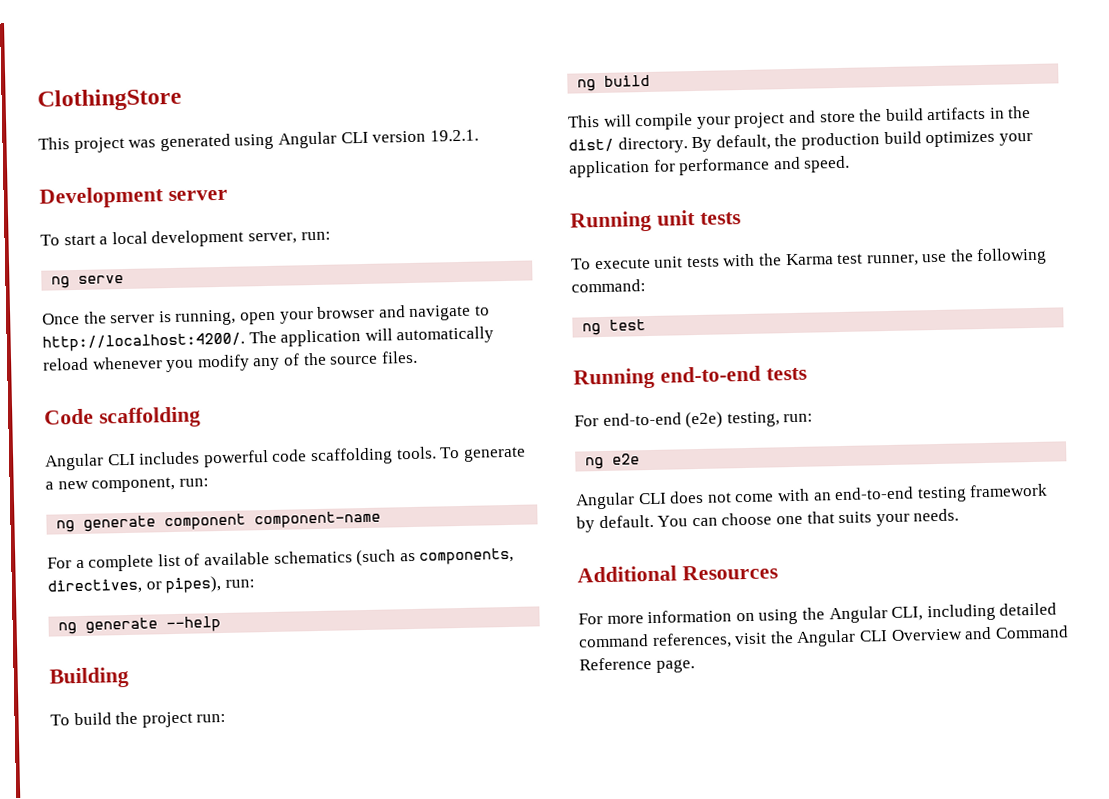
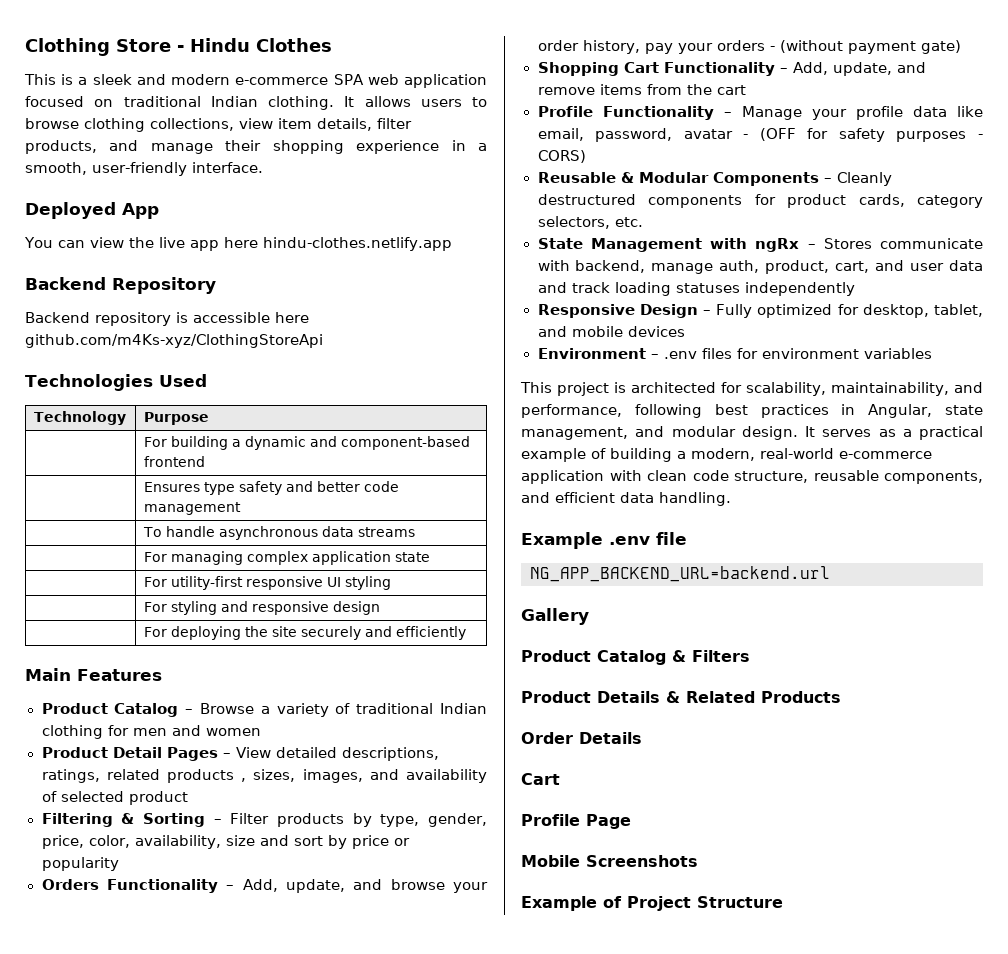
- ClothingStore
- This project was generated using Angular CLI version 19.2.1.
- Development server
- To start a local development server, run:
- ng serve
- Once the server is running, open your browser and navigate to http://localhost:4200/. The application will automatically reload whenever you modify any of the source files.
- Code scaffolding
- Angular CLI includes powerful code scaffolding tools. To generate a new component, run:
- ng generate component component-name
- For a complete list of available schematics (such as components, directives, or pipes), run:
- ng generate --help
- Building
- To build the project run:
- ng build
- This will compile your project and store the build artifacts in the dist/ directory. By default, the production build optimizes your application for performance and speed.
- Running unit tests
- To execute unit tests with the Karma test runner, use the following command:
- ng test
- Running end-to-end tests
- For end-to-end (e2e) testing, run:
- ng e2e
- Angular CLI does not come with an end-to-end testing framework by default. You can choose one that suits your needs.
- Additional Resources
- For more information on using the Angular CLI, including detailed command references, visit the Angular CLI Overview and Command Reference page.
+ Clothing Store - Hindu Clothes
+ This is a sleek and modern e-commerce SPA web application focused on traditional Indian clothing. It allows users to browse clothing collections, view item details, filter products, and manage their shopping experience in a smooth, user-friendly interface.
+ Deployed App
+ You can view the live app here hindu-clothes.netlify.app
+ Backend Repository
+ Backend repository is accessible here github.com/m4Ks-xyz/ClothingStoreApi
+ Technologies Used
+ Technology | Purpose
+ | For building a dynamic and component-based frontend
+ | Ensures type safety and better code management
+ | To handle asynchronous data streams
+ | For managing complex application state
+ | For utility-first responsive UI styling
+ | For styling and responsive design
+ | For deploying the site securely and efficiently
+ Main Features
+ Product Catalog – Browse a variety of traditional Indian clothing for men and women
+ Product Detail Pages – View detailed descriptions, ratings, related products , sizes, images, and availability of selected product
+ Filtering & Sorting – Filter products by type, gender, price, color, availability, size and sort by price or popularity
+ Orders Functionality – Add, update, and browse your order history, pay your orders - (without payment gate)
+ Shopping Cart Functionality – Add, update, and remove items from the cart
+ Profile Functionality – Manage your profile data like email, password, avatar - (OFF for safety purposes - CORS)
+ Reusable & Modular Components – Cleanly destructured components for product cards, category selectors, etc.
+ State Management with ngRx – Stores communicate with backend, manage auth, product, cart, and user data and track loading statuses independently
+ Responsive Design – Fully optimized for desktop, tablet, and mobile devices
+ Environment – .env files for environment variables
+ This project is architected for scalability, maintainability, and performance, following best practices in Angular, state management, and modular design. It serves as a practical example of building a modern, real-world e-commerce application with clean code structure, reusable components, and efficient data handling.
+ Example .env file
+ NG_APP_BACKEND_URL=backend.url
+ Gallery
+ Product Catalog & Filters
+ Product Details & Related Products
+ Order Details
+ Cart
+ Profile Page
+ Mobile Screenshots
+ Example of Project Structure

